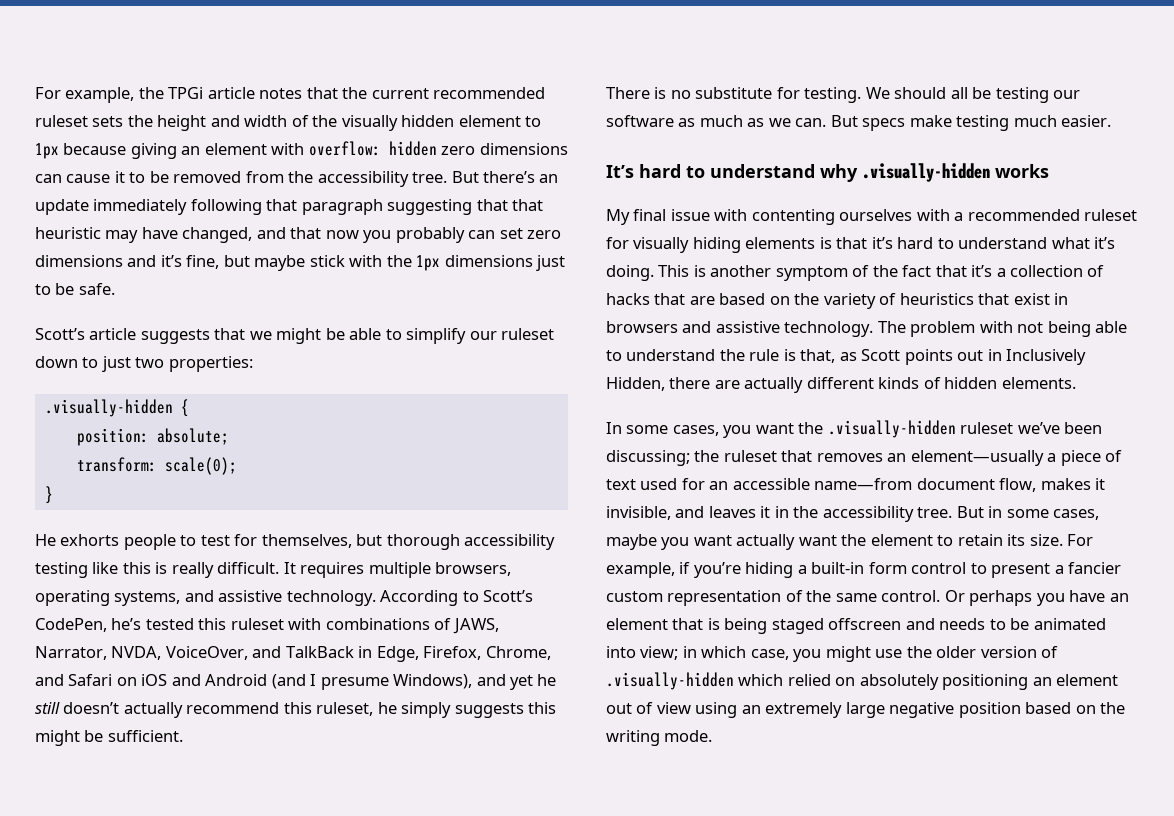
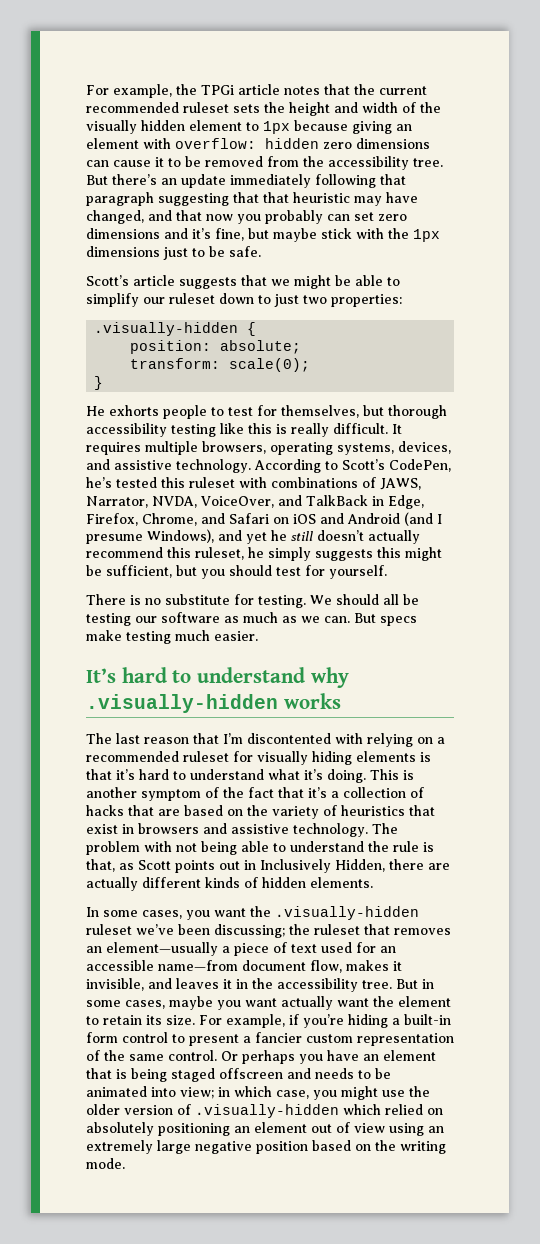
- It requires multiple browsers, operating systems, and assistive technology.
+ It requires multiple browsers, operating systems, devices, and assistive technology.
- According to Scott’s CodePen, he’s tested this ruleset with combinations of JAWS, Narrator, NVDA, VoiceOver, and TalkBack in Edge, Firefox, Chrome, and Safari on iOS and Android (and I presume Windows), and yet he still doesn’t actually recommend this ruleset, he simply suggests this might be sufficient.
+ According to Scott’s CodePen, he’s tested this ruleset with combinations of JAWS, Narrator, NVDA, VoiceOver, and TalkBack in Edge, Firefox, Chrome, and Safari on iOS and Android (and I presume Windows), and yet he still doesn’t actually recommend this ruleset, he simply suggests this might be sufficient, but you should test for yourself.
- My final issue with contenting ourselves with a recommended ruleset for visually hiding elements is that it’s hard to understand what it’s doing.
+ The last reason that I’m discontented with relying on a recommended ruleset for visually hiding elements is that it’s hard to understand what it’s doing.

